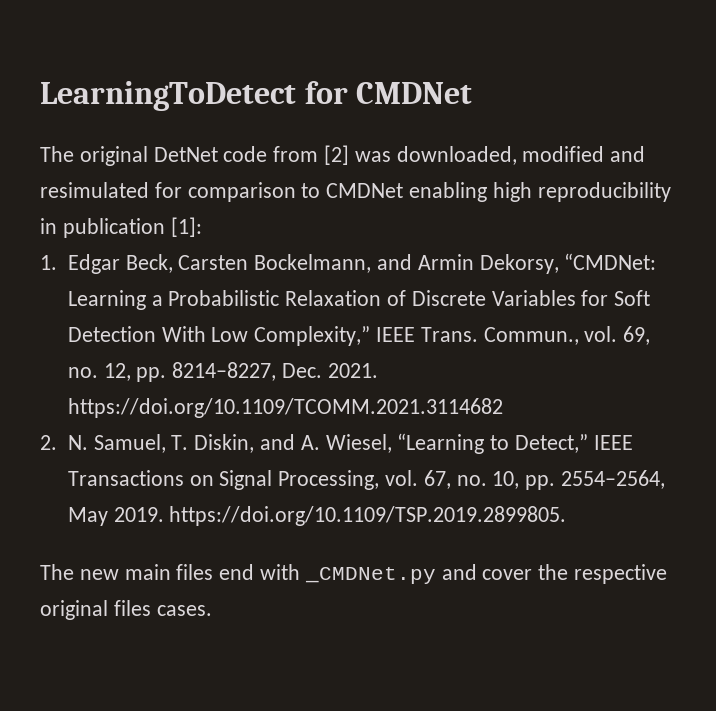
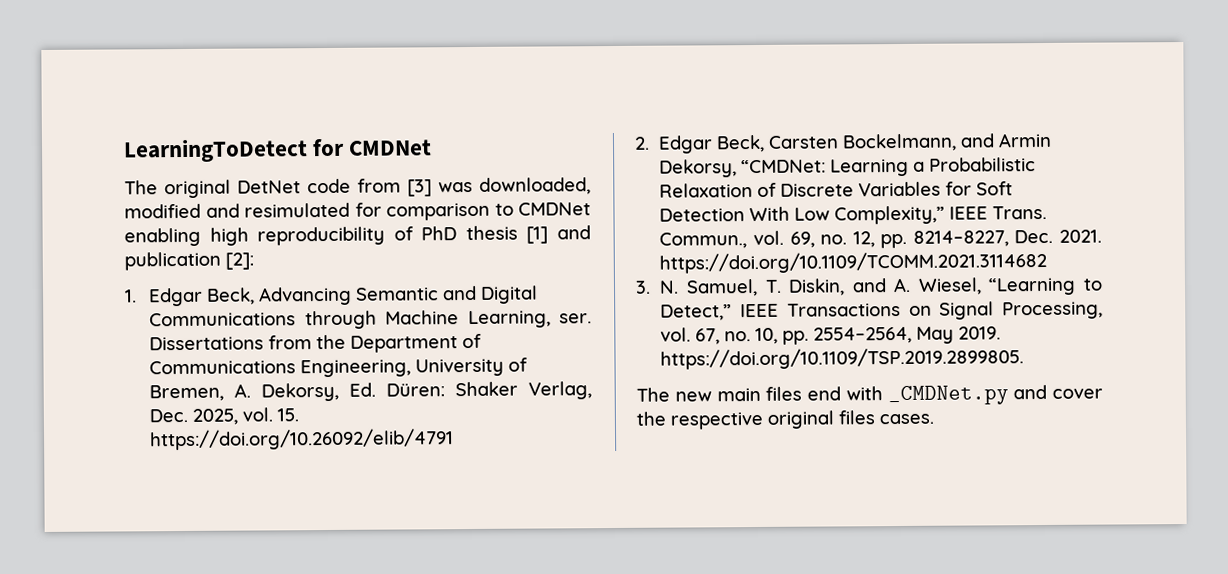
- The original DetNet code from [2] was downloaded, modified and resimulated for comparison to CMDNet enabling high reproducibility in publication [1]:
- 1. Edgar Beck, Carsten Bockelmann, and Armin Dekorsy, “CMDNet: Learning a Probabilistic Relaxation of Discrete Variables for Soft Detection With Low Complexity,” IEEE Trans.
+ The original DetNet code from [3] was downloaded, modified and resimulated for comparison to CMDNet enabling high reproducibility of PhD thesis [1] and publication [2]:
+ 1. Edgar Beck, Advancing Semantic and Digital Communications through Machine Learning, ser. Dissertations from the Department of Communications Engineering, University of Bremen, A. Dekorsy, Ed. Düren: Shaker Verlag, Dec. 2025, vol. 15. https://doi.org/10.26092/elib/4791
+ 2. Edgar Beck, Carsten Bockelmann, and Armin Dekorsy, “CMDNet: Learning a Probabilistic Relaxation of Discrete Variables for Soft Detection With Low Complexity,” IEEE Trans.
- 2. N. Samuel, T. Diskin, and A. Wiesel, “Learning to Detect,” IEEE Transactions on Signal Processing, vol. 67, no. 10, pp. 2554–2564, May 2019. https://doi.org/10.1109/TSP.2019.2899805.
+ 3. N. Samuel, T. Diskin, and A. Wiesel, “Learning to Detect,” IEEE Transactions on Signal Processing, vol. 67, no. 10, pp. 2554–2564, May 2019. https://doi.org/10.1109/TSP.2019.2899805.

